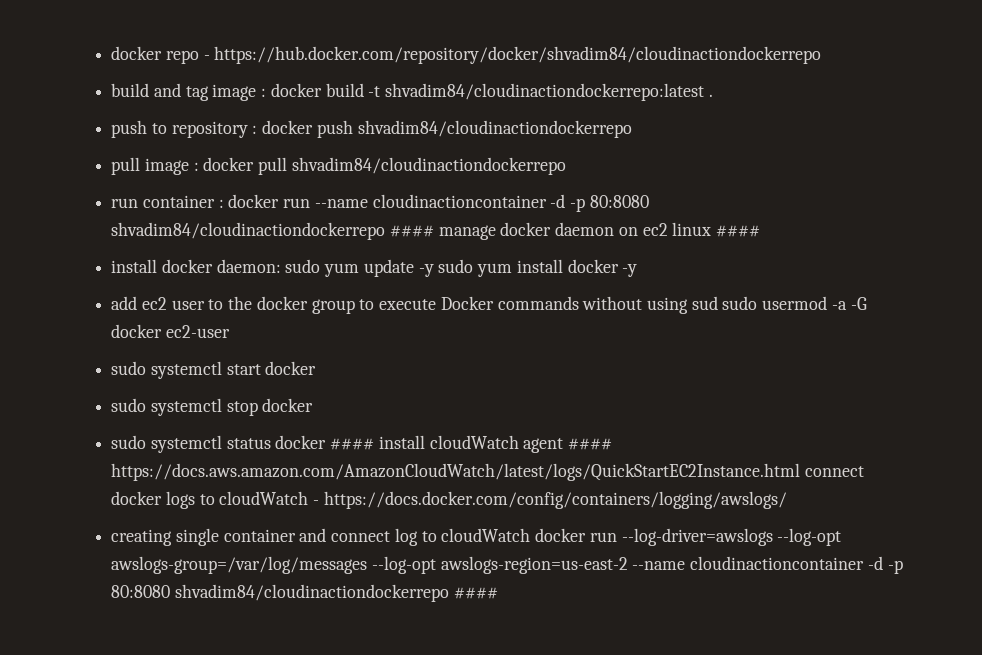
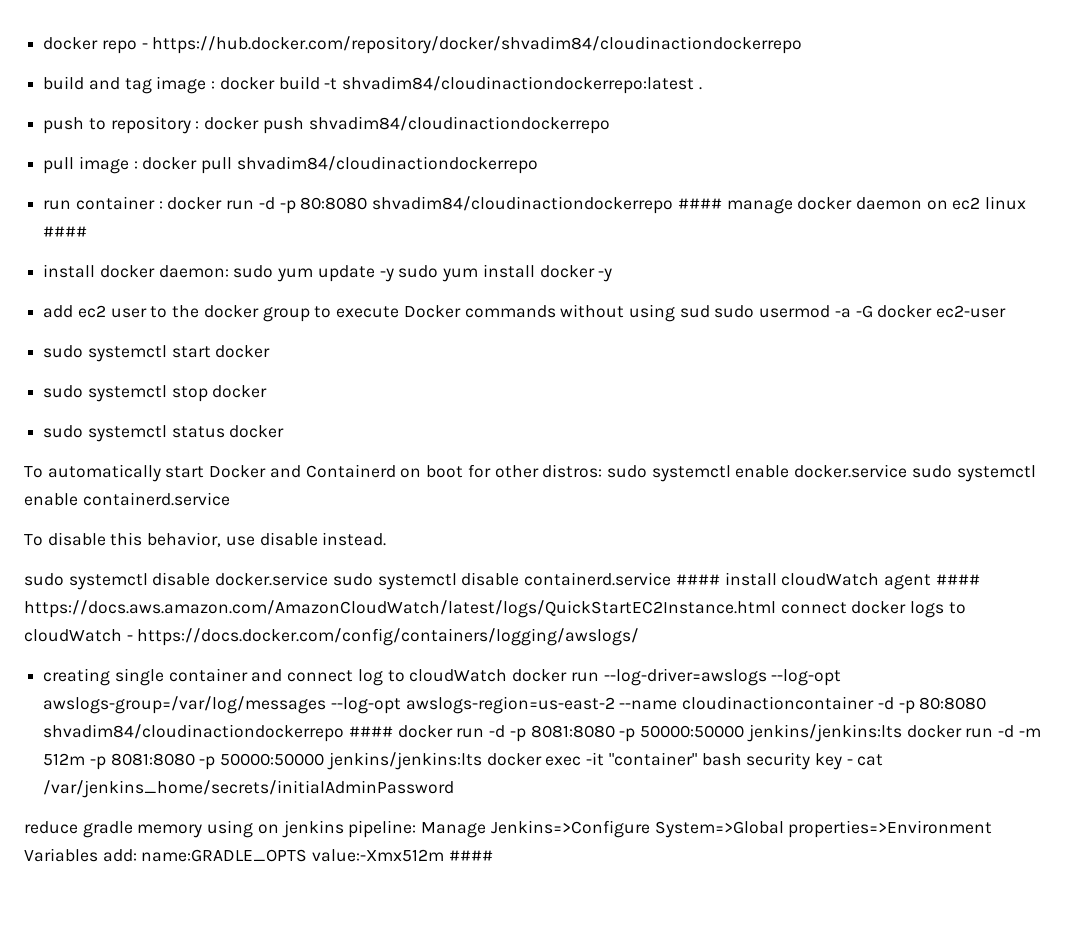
- run container : docker run --name cloudinactioncontainer -d -p 80:8080 shvadim84/cloudinactiondockerrepo #### manage docker daemon on ec2 linux ####
+ run container : docker run -d -p 80:8080 shvadim84/cloudinactiondockerrepo #### manage docker daemon on ec2 linux ####
- sudo systemctl status docker #### install cloudWatch agent #### https://docs.aws.amazon.com/AmazonCloudWatch/latest/logs/QuickStartEC2Instance.html connect docker logs to cloudWatch - https://docs.docker.com/config/containers/logging/awslogs/
+ sudo systemctl status docker
+ To automatically start Docker and Containerd on boot for other distros: sudo systemctl enable docker.service sudo systemctl enable containerd.service
+ To disable this behavior, use disable instead.
+ sudo systemctl disable docker.service sudo systemctl disable containerd.service #### install cloudWatch agent #### https://docs.aws.amazon.com/AmazonCloudWatch/latest/logs/QuickStartEC2Instance.html connect docker logs to cloudWatch - https://docs.docker.com/config/containers/logging/awslogs/
- creating single container and connect log to cloudWatch docker run --log-driver=awslogs --log-opt awslogs-group=/var/log/messages --log-opt awslogs-region=us-east-2 --name cloudinactioncontainer -d -p 80:8080 shvadim84/cloudinactiondockerrepo ####
+ creating single container and connect log to cloudWatch docker run --log-driver=awslogs --log-opt awslogs-group=/var/log/messages --log-opt awslogs-region=us-east-2 --name cloudinactioncontainer -d -p 80:8080 shvadim84/cloudinactiondockerrepo #### docker run -d -p 8081:8080 -p 50000:50000 jenkins/jenkins:lts docker run -d -m 512m -p 8081:8080 -p 50000:50000 jenkins/jenkins:lts docker exec -it "container" bash security key - cat /var/jenkins_home/secrets/initialAdminPassword
+ reduce gradle memory using on jenkins pipeline: Manage Jenkins=>Configure System=>Global properties=>Environment Variables add: name:GRADLE_OPTS value:-Xmx512m ####

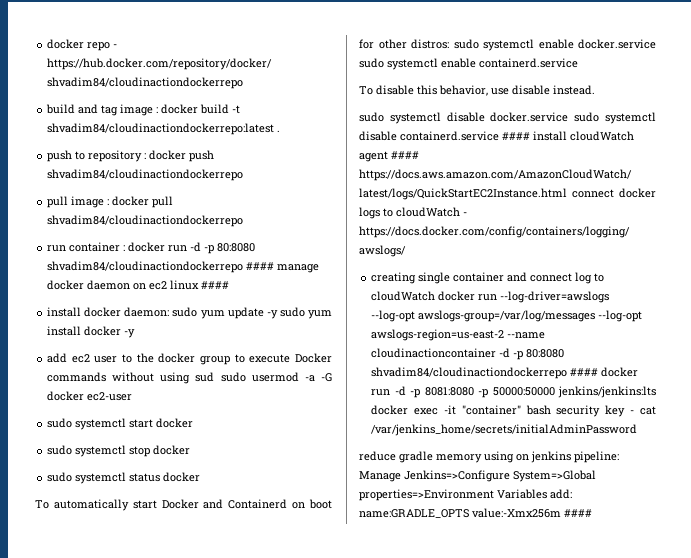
- creating single container and connect log to cloudWatch docker run --log-driver=awslogs --log-opt awslogs-group=/var/log/messages --log-opt awslogs-region=us-east-2 --name cloudinactioncontainer -d -p 80:8080 shvadim84/cloudinactiondockerrepo #### docker run -d -p 8081:8080 -p 50000:50000 jenkins/jenkins:lts docker run -d -m 512m -p 8081:8080 -p 50000:50000 jenkins/jenkins:lts docker exec -it "container" bash security key - cat /var/jenkins_home/secrets/initialAdminPassword
+ creating single container and connect log to cloudWatch docker run --log-driver=awslogs --log-opt awslogs-group=/var/log/messages --log-opt awslogs-region=us-east-2 --name cloudinactioncontainer -d -p 80:8080 shvadim84/cloudinactiondockerrepo #### docker run -d -p 8081:8080 -p 50000:50000 jenkins/jenkins:lts docker exec -it "container" bash security key - cat /var/jenkins_home/secrets/initialAdminPassword
- reduce gradle memory using on jenkins pipeline: Manage Jenkins=>Configure System=>Global properties=>Environment Variables add: name:GRADLE_OPTS value:-Xmx512m ####
+ reduce gradle memory using on jenkins pipeline: Manage Jenkins=>Configure System=>Global properties=>Environment Variables add: name:GRADLE_OPTS value:-Xmx256m ####

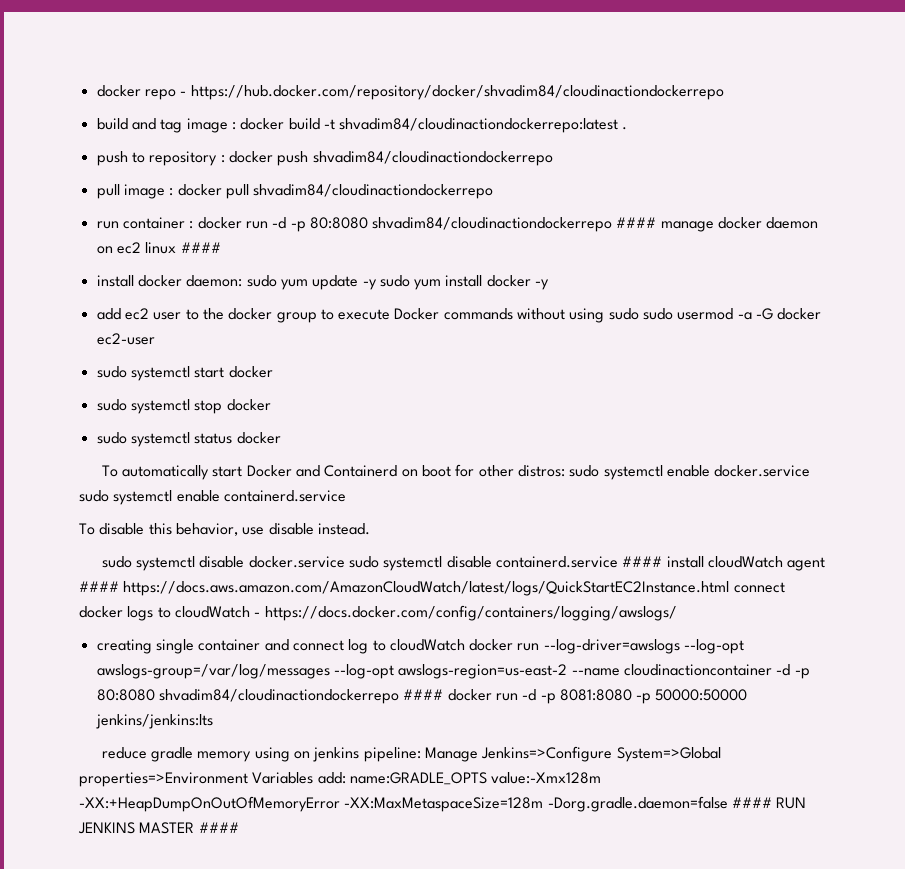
- add ec2 user to the docker group to execute Docker commands without using sud sudo usermod -a -G docker ec2-user
+ add ec2 user to the docker group to execute Docker commands without using sudo sudo usermod -a -G docker ec2-user
- creating single container and connect log to cloudWatch docker run --log-driver=awslogs --log-opt awslogs-group=/var/log/messages --log-opt awslogs-region=us-east-2 --name cloudinactioncontainer -d -p 80:8080 shvadim84/cloudinactiondockerrepo #### docker run -d -p 8081:8080 -p 50000:50000 jenkins/jenkins:lts docker exec -it "container" bash security key - cat /var/jenkins_home/secrets/initialAdminPassword
+ creating single container and connect log to cloudWatch docker run --log-driver=awslogs --log-opt awslogs-group=/var/log/messages --log-opt awslogs-region=us-east-2 --name cloudinactioncontainer -d -p 80:8080 shvadim84/cloudinactiondockerrepo #### docker run -d -p 8081:8080 -p 50000:50000 jenkins/jenkins:lts
- reduce gradle memory using on jenkins pipeline: Manage Jenkins=>Configure System=>Global properties=>Environment Variables add: name:GRADLE_OPTS value:-Xmx256m ####
+ reduce gradle memory using on jenkins pipeline: Manage Jenkins=>Configure System=>Global properties=>Environment Variables add: name:GRADLE_OPTS value:-Xmx128m -XX:+HeapDumpOnOutOfMemoryError -XX:MaxMetaspaceSize=128m -Dorg.gradle.daemon=false #### RUN JENKINS MASTER ####

